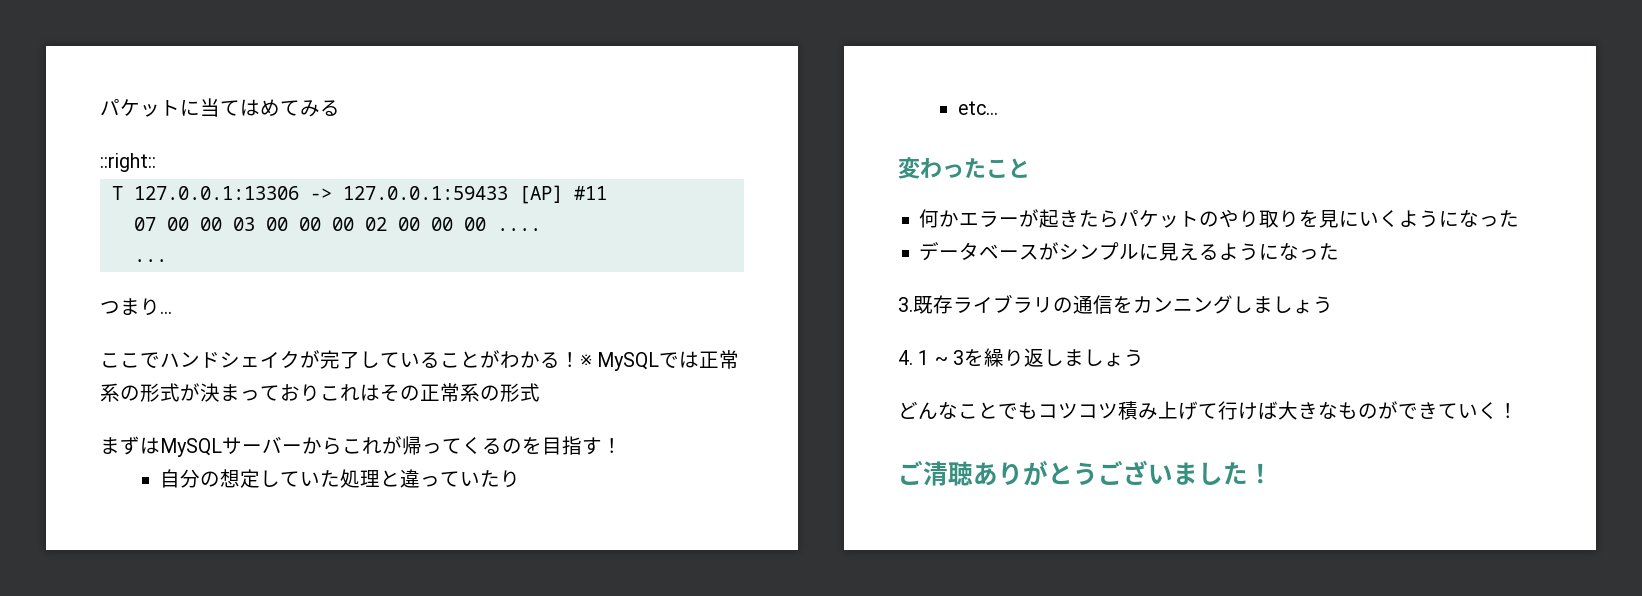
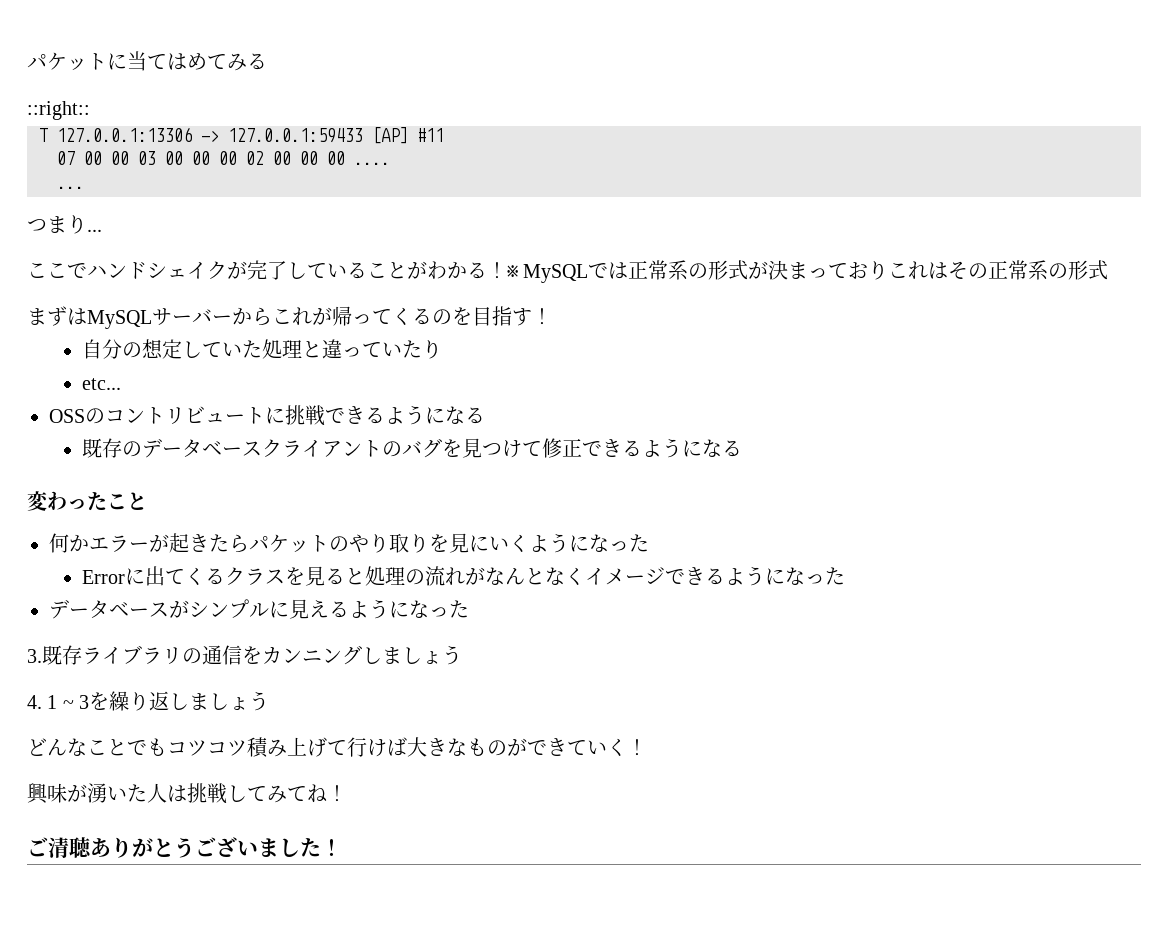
+ OSSのコントリビュートに挑戦できるようになる
+ 既存のデータベースクライアントのバグを見つけて修正できるようになる
+ Errorに出てくるクラスを見ると処理の流れがなんとなくイメージできるようになった
+ 興味が湧いた人は挑戦してみてね！

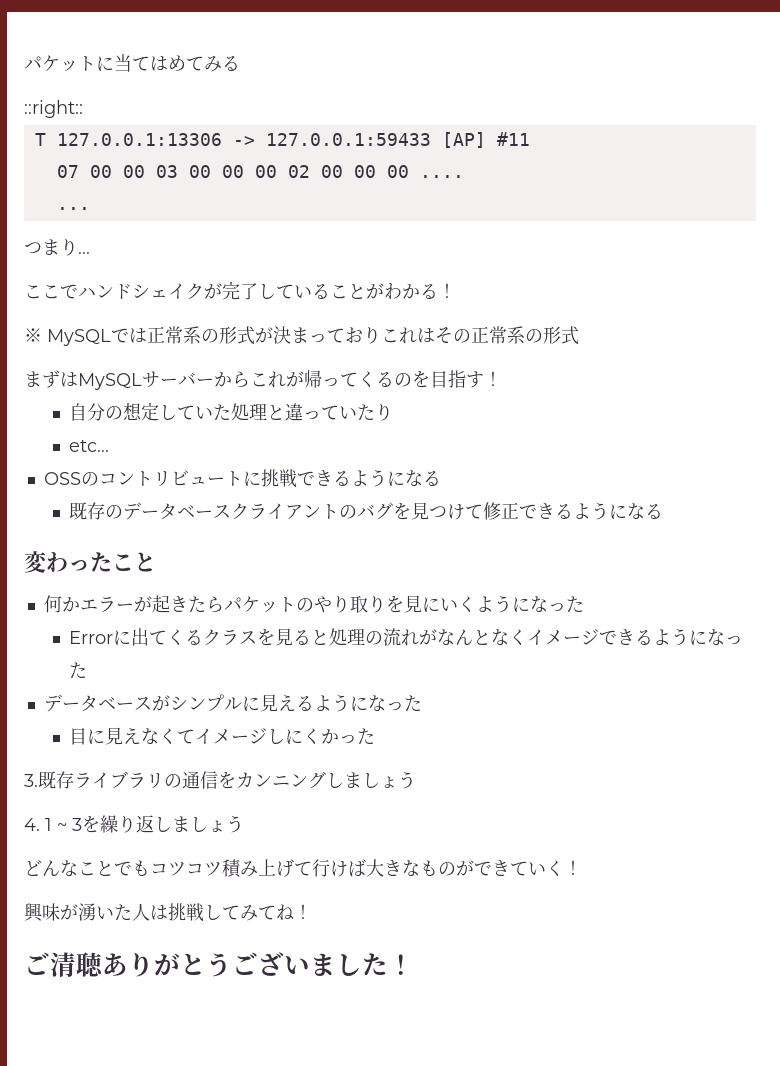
- ここでハンドシェイクが完了していることがわかる！※ MySQLでは正常系の形式が決まっておりこれはその正常系の形式
+ ここでハンドシェイクが完了していることがわかる！
+ ※ MySQLでは正常系の形式が決まっておりこれはその正常系の形式
+ 目に見えなくてイメージしにくかった

